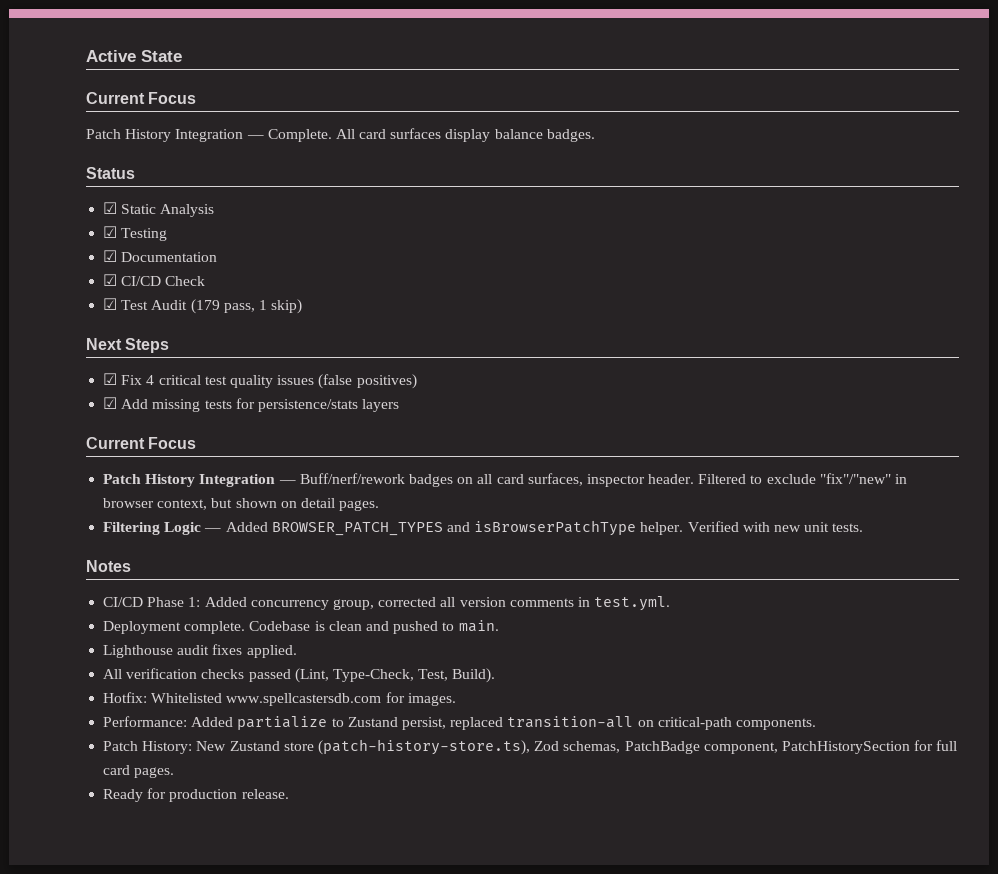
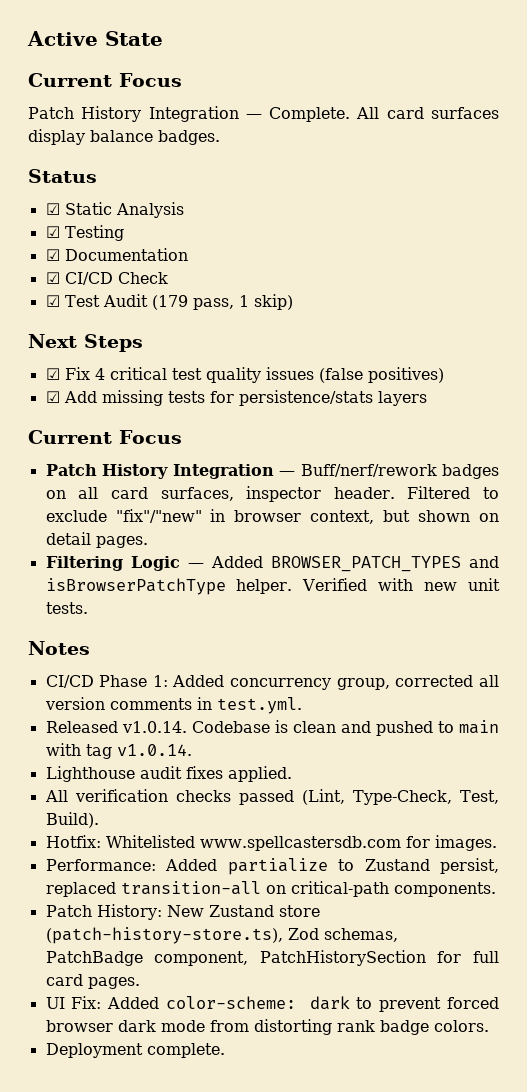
- Deployment complete. Codebase is clean and pushed to main.
+ Released v1.0.14. Codebase is clean and pushed to main with tag v1.0.14.
- Ready for production release.
+ UI Fix: Added color-scheme: dark to prevent forced browser dark mode from distorting rank badge colors.
+ Deployment complete.

